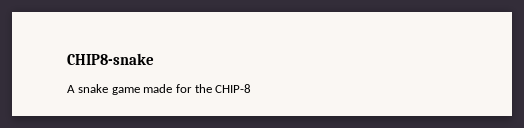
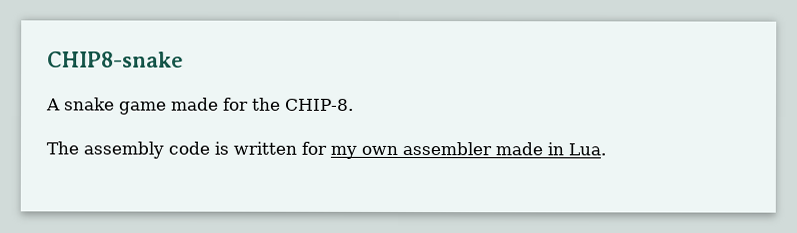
- A snake game made for the CHIP-8
+ A snake game made for the CHIP-8.
+ The assembly code is written for my own assembler made in Lua.

